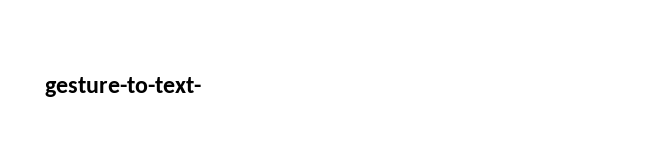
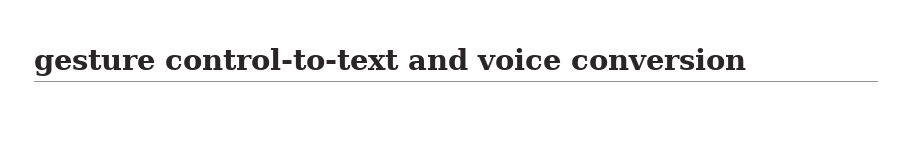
- gesture-to-text-
+ gesture control-to-text and voice conversion

